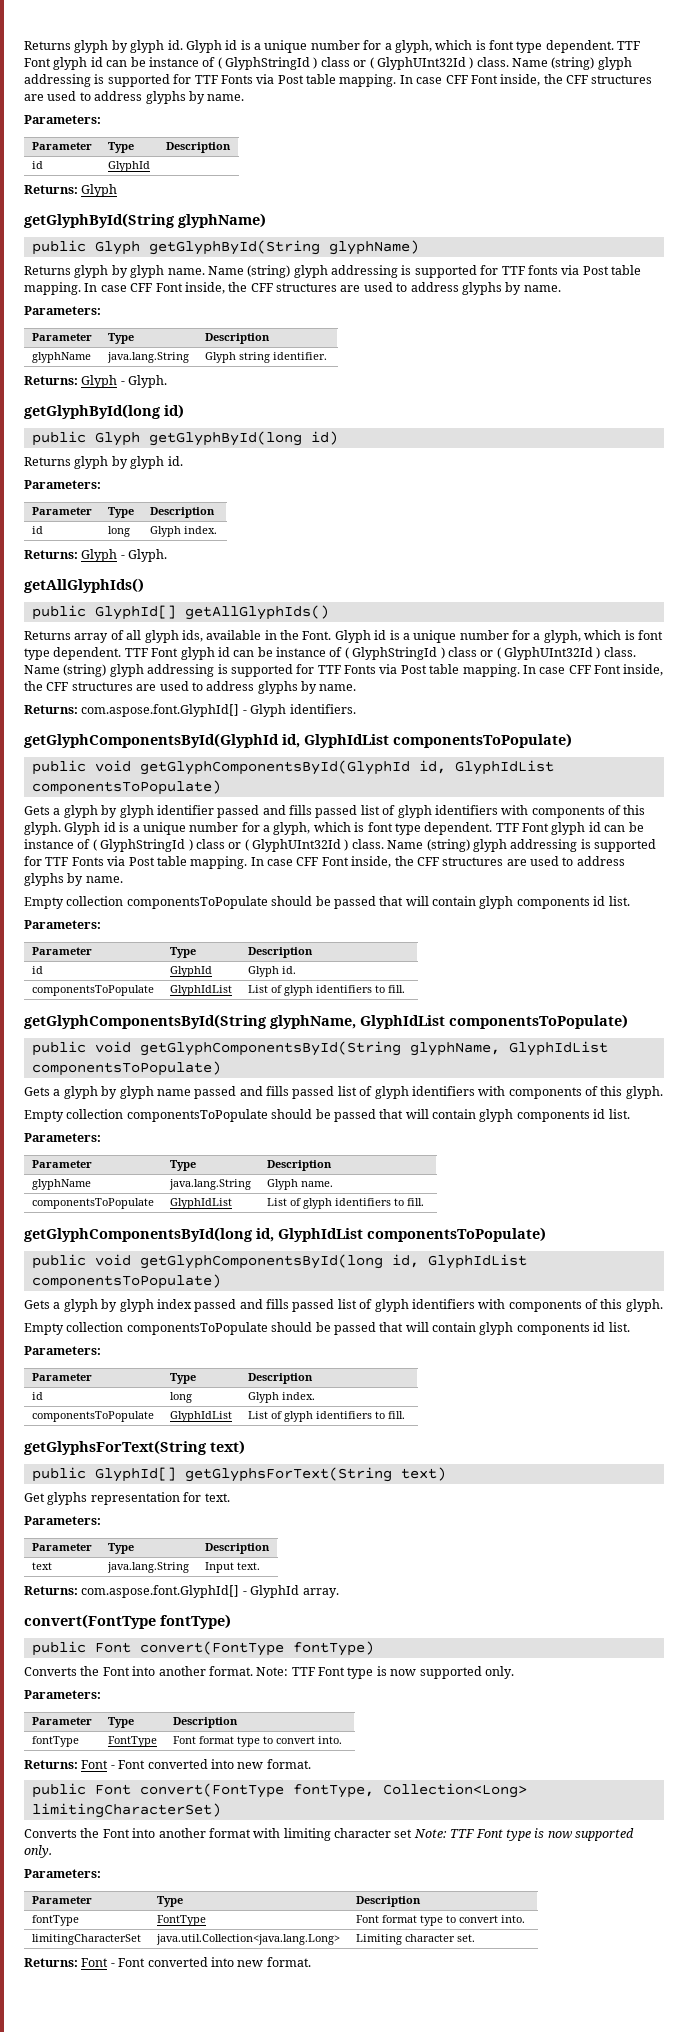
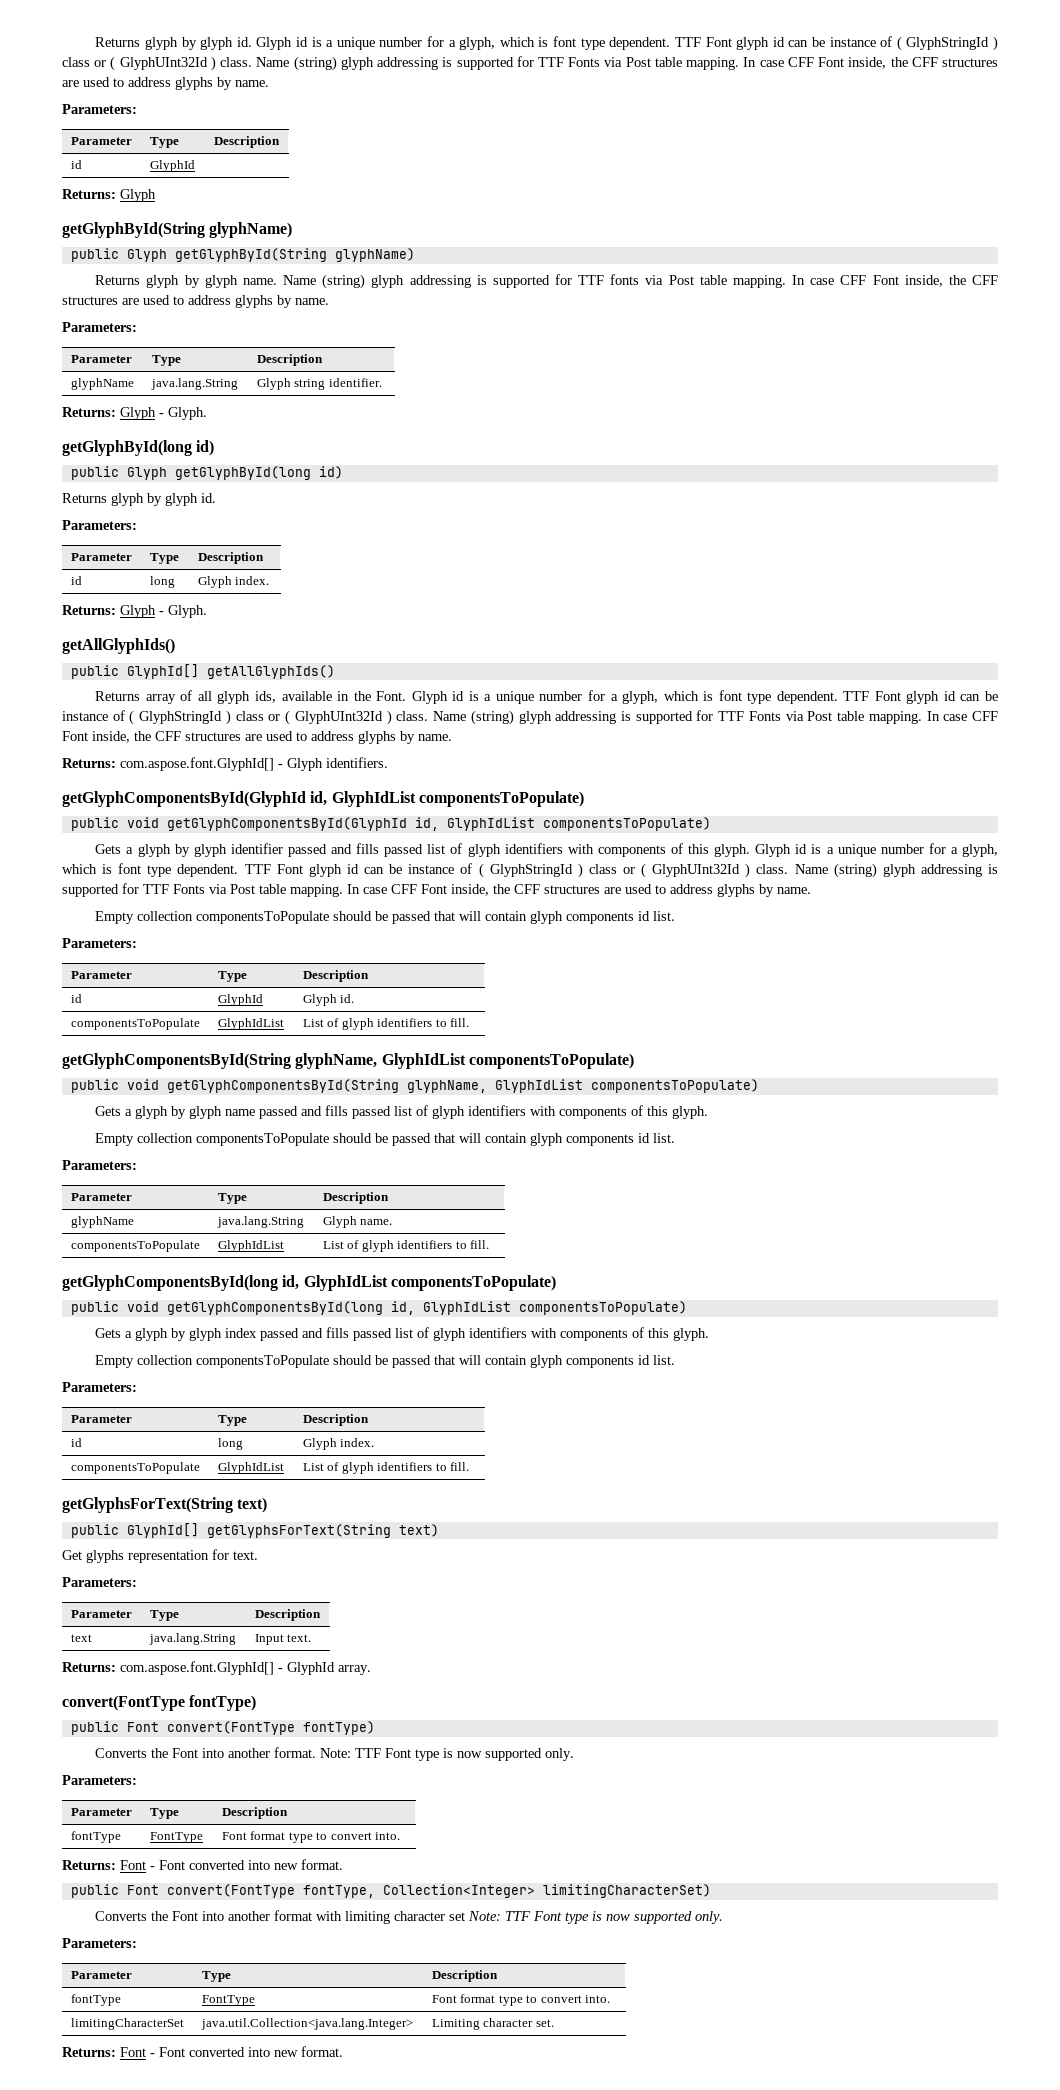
- public Font convert(FontType fontType, Collection<Long> limitingCharacterSet)
+ public Font convert(FontType fontType, Collection<Integer> limitingCharacterSet)
- limitingCharacterSet | java.util.Collection<java.lang.Long> | Limiting character set.
+ limitingCharacterSet | java.util.Collection<java.lang.Integer> | Limiting character set.

